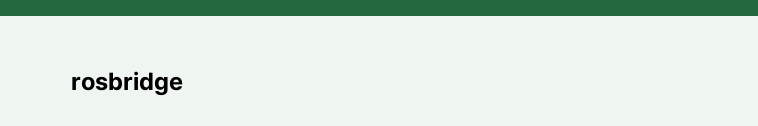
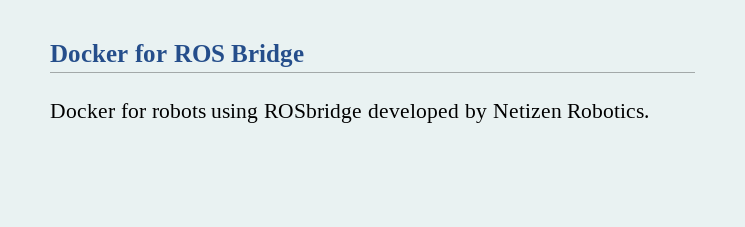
- rosbridge
+ Docker for ROS Bridge
+ Docker for robots using ROSbridge developed by Netizen Robotics.

